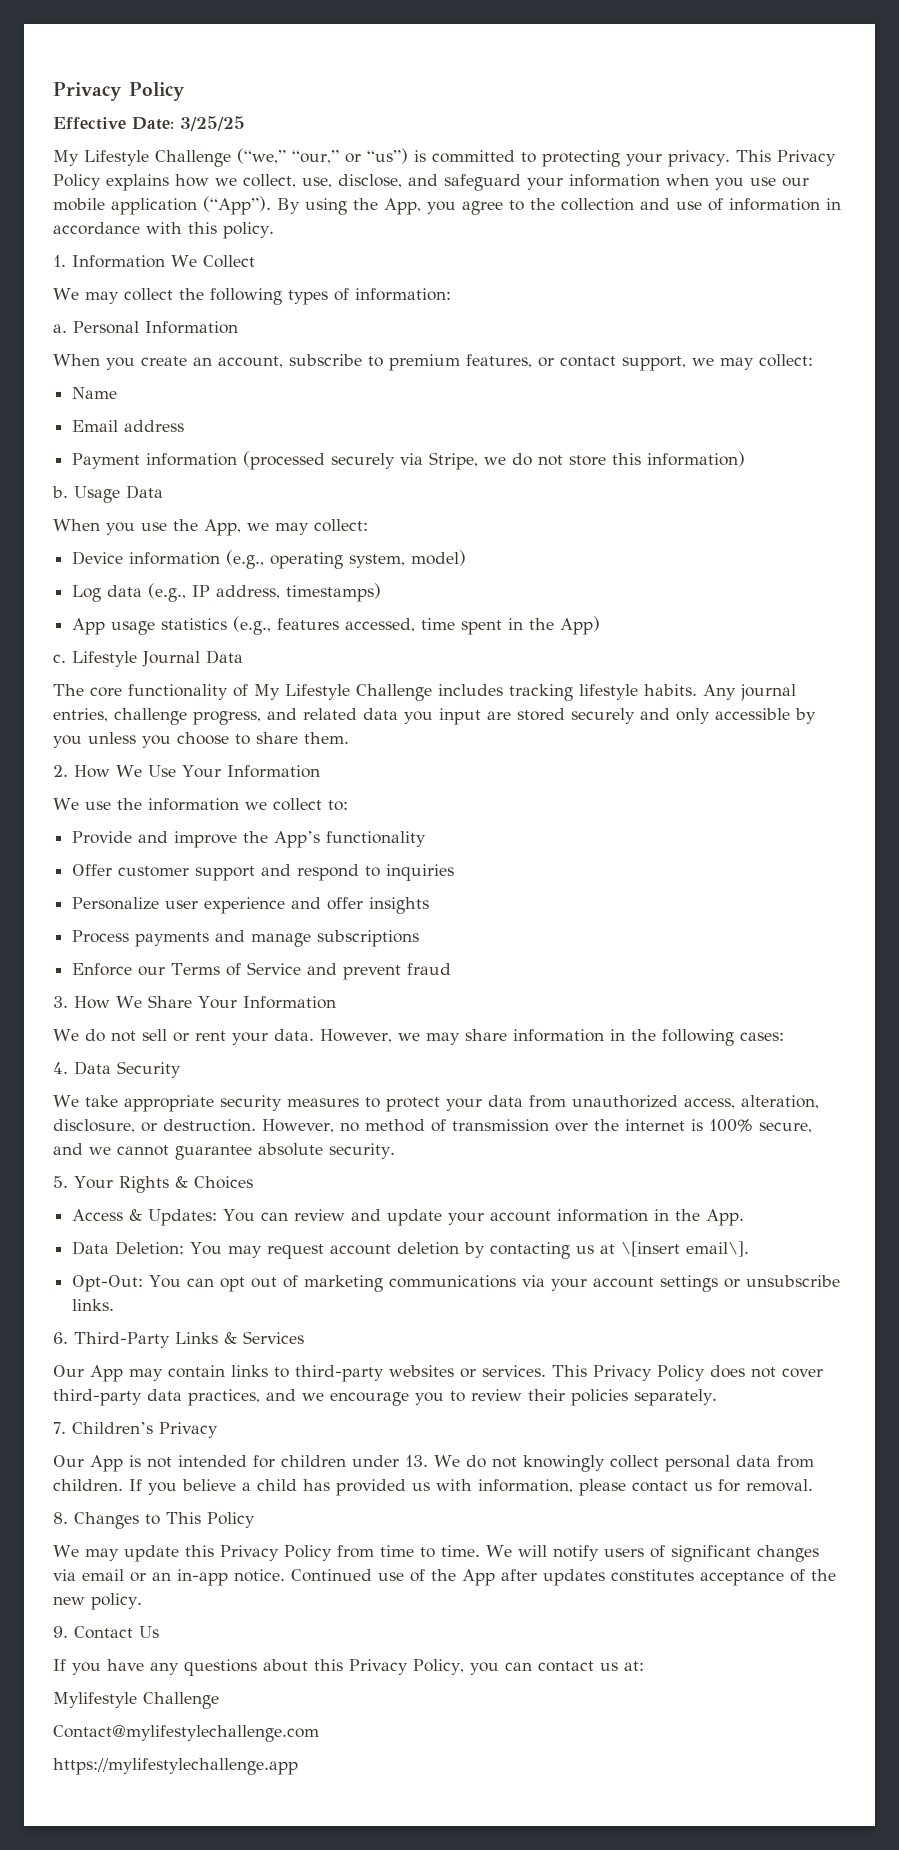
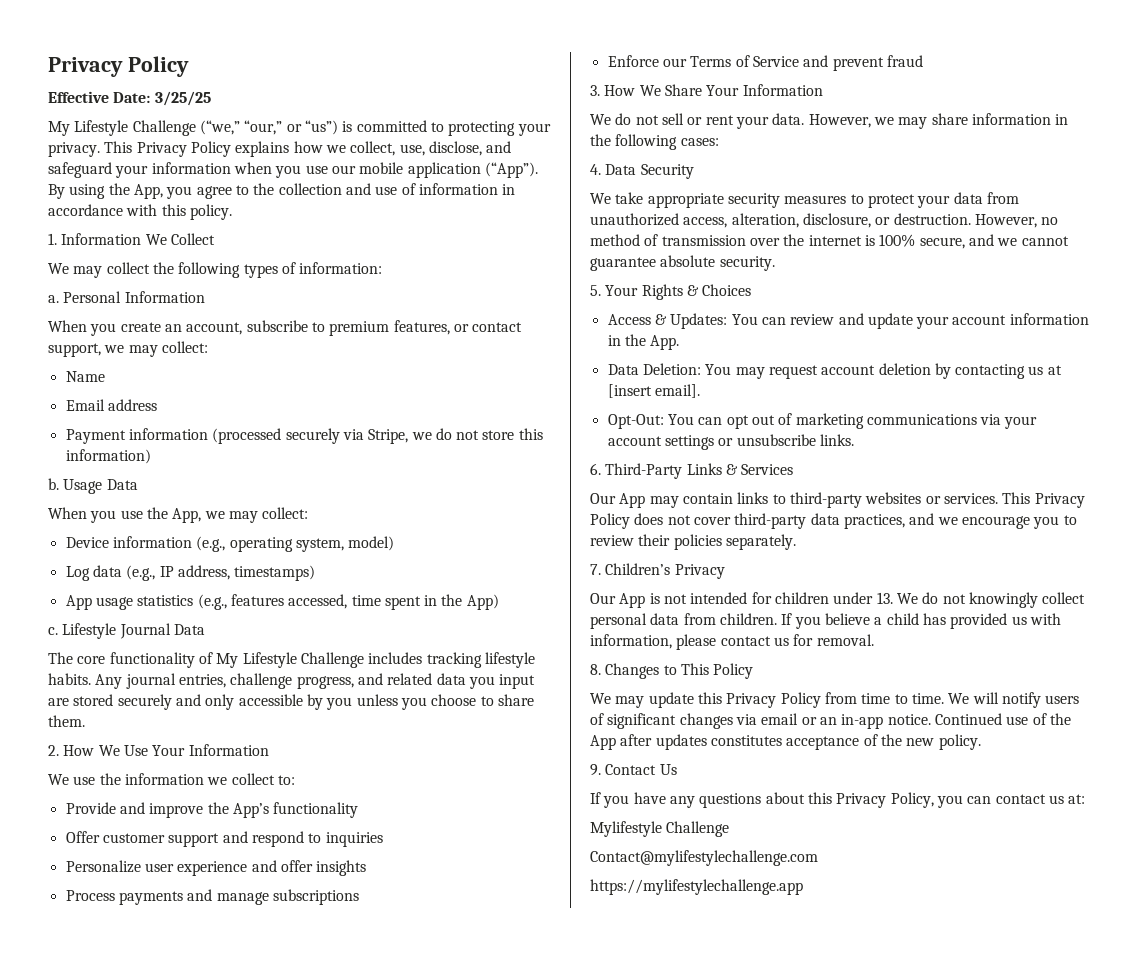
- Data Deletion: You may request account deletion by contacting us at \[insert email\].
+ Data Deletion: You may request account deletion by contacting us at [insert email].

